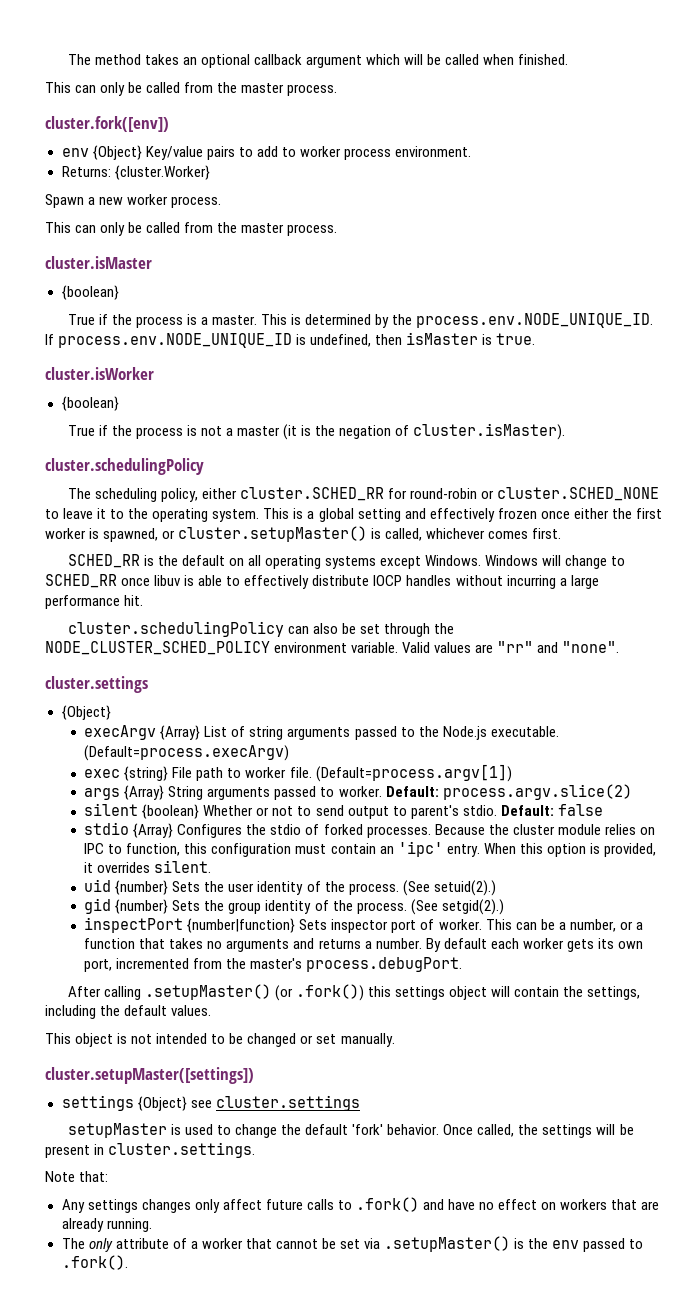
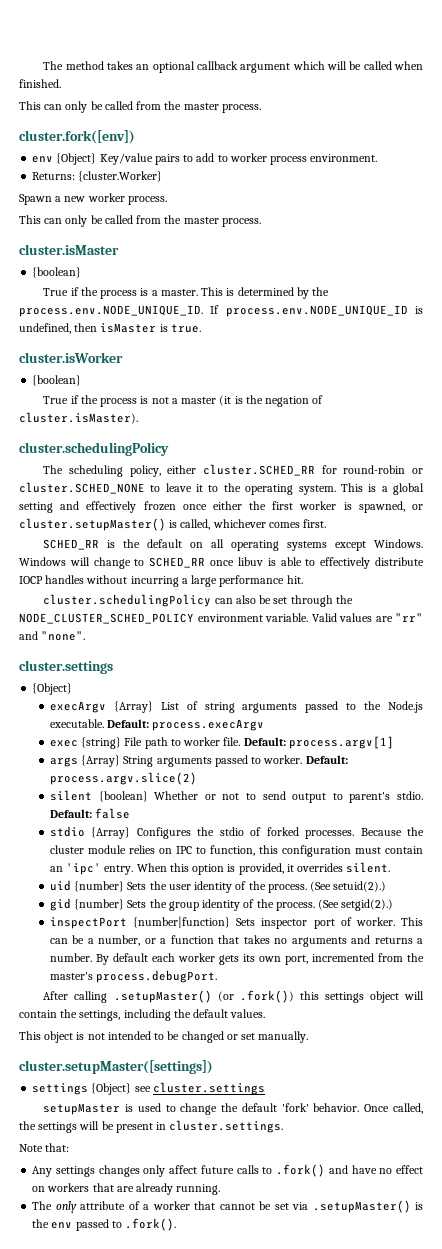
- (Default=process.execArgv)
+ Default: process.execArgv
- (Default=process.argv[1])
+ Default: process.argv[1]

